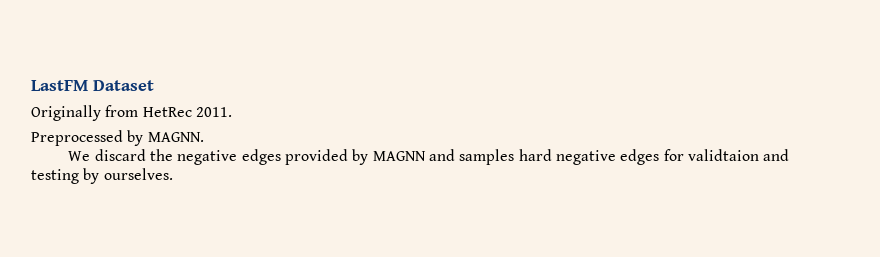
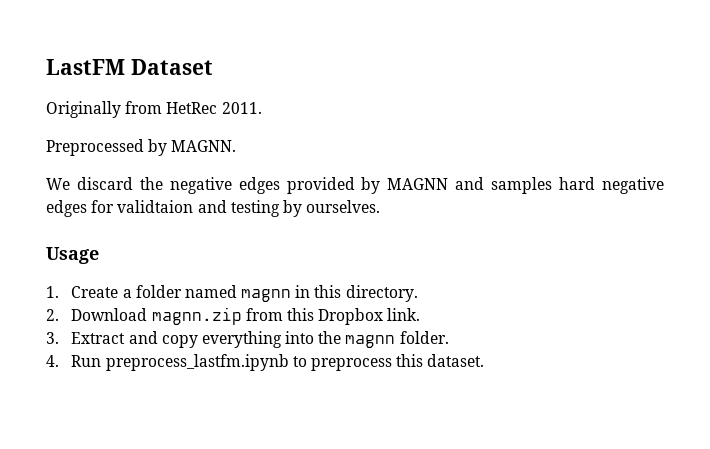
+ Usage
+ 1. Create a folder named magnn in this directory.
+ 2. Download magnn.zip from this Dropbox link.
+ 3. Extract and copy everything into the magnn folder.
+ 4. Run preprocess_lastfm.ipynb to preprocess this dataset.

